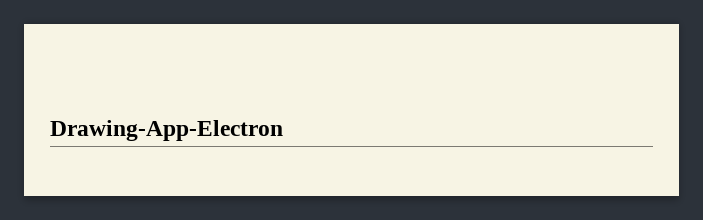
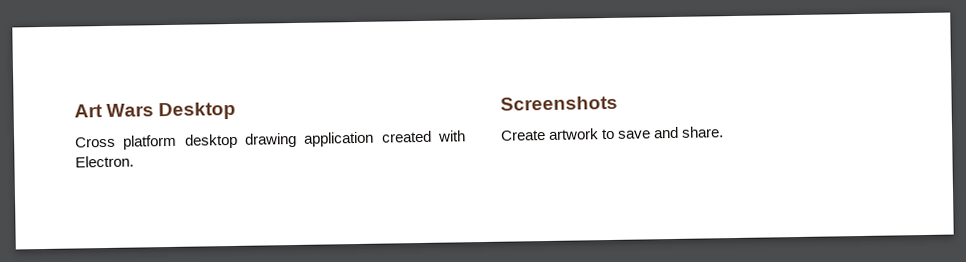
- Drawing-App-Electron
+ Art Wars Desktop
+ Cross platform desktop drawing application created with Electron.
+ Screenshots
+ Create artwork to save and share.

